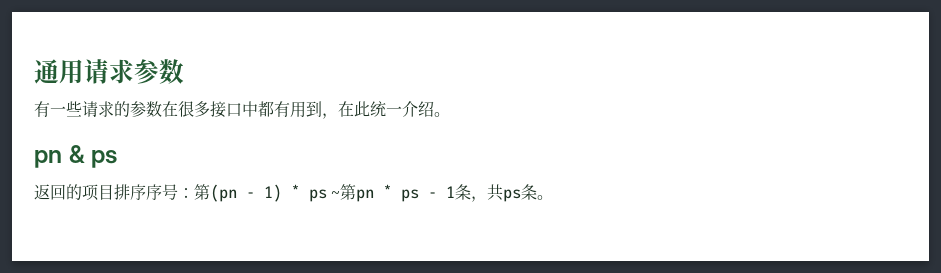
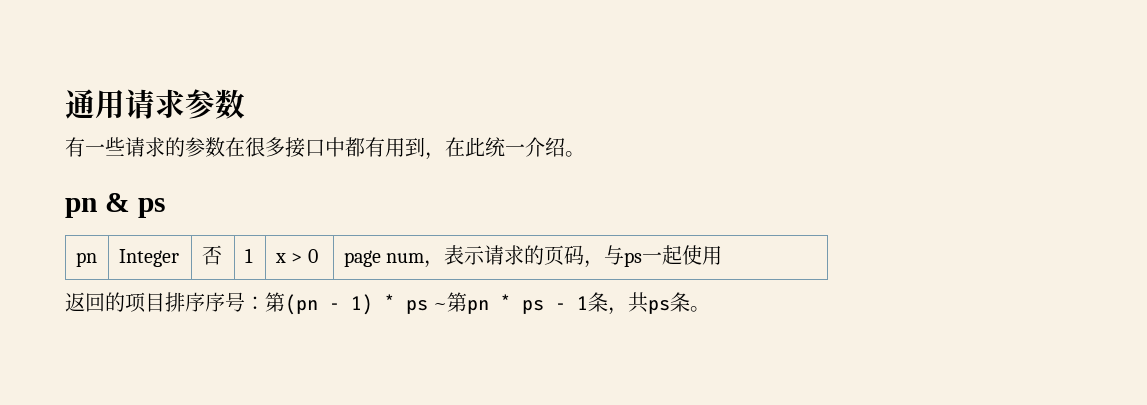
+ pn | Integer | 否 | 1 | x > 0 | page num，表示请求的页码，与ps一起使用

